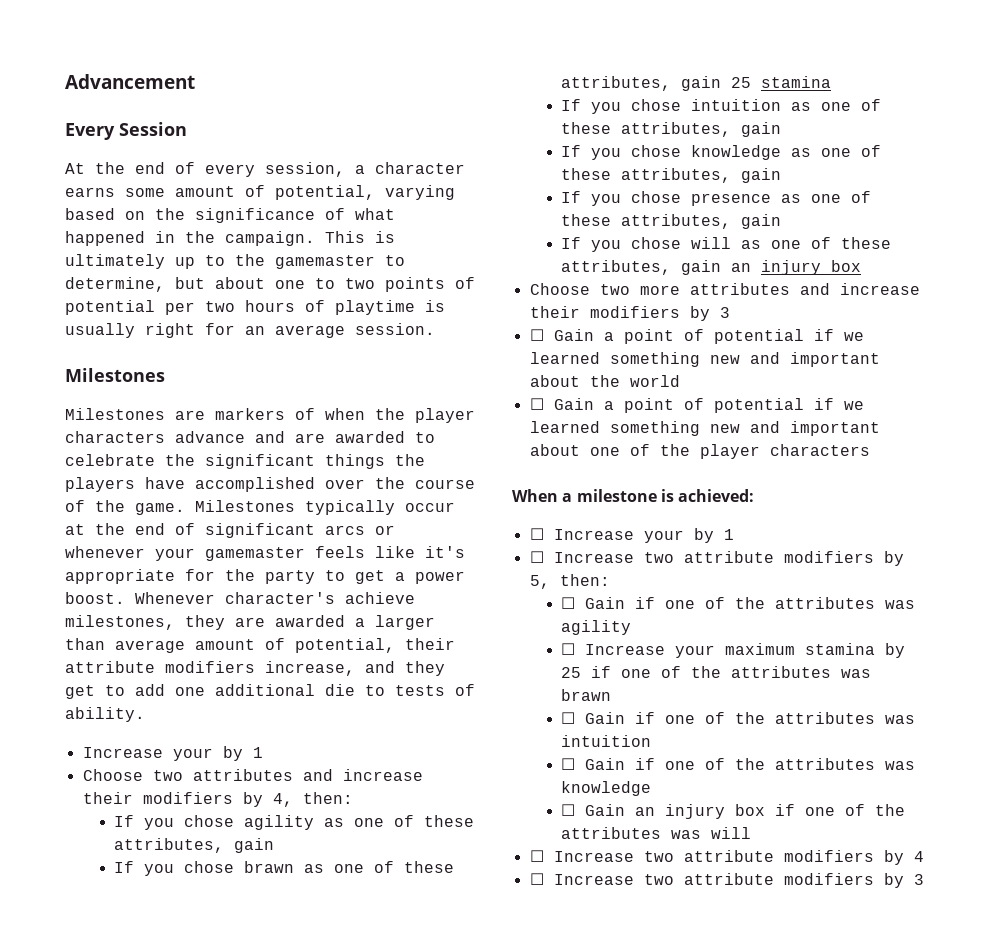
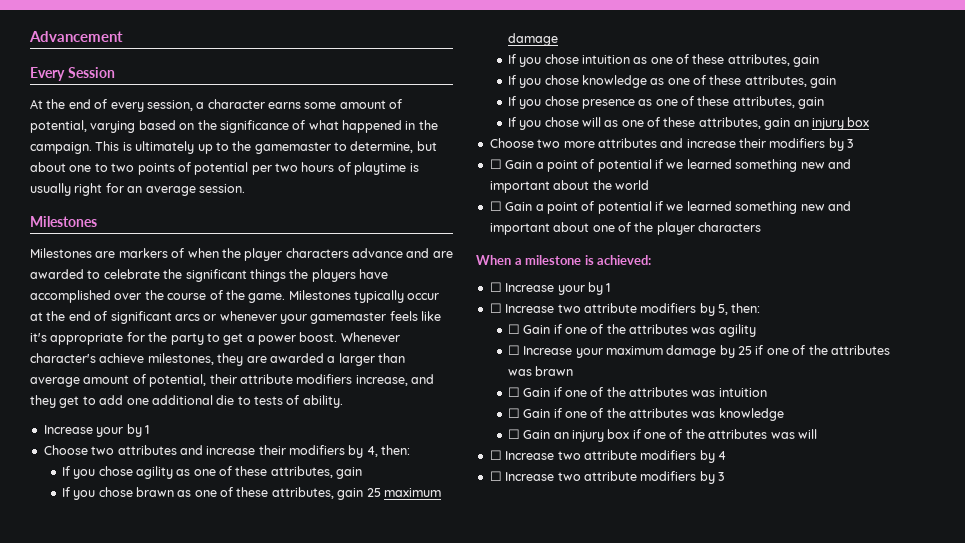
- If you chose brawn as one of these attributes, gain 25 stamina
+ If you chose brawn as one of these attributes, gain 25 maximum damage
- ☐ Increase your maximum stamina by 25 if one of the attributes was brawn
+ ☐ Increase your maximum damage by 25 if one of the attributes was brawn

